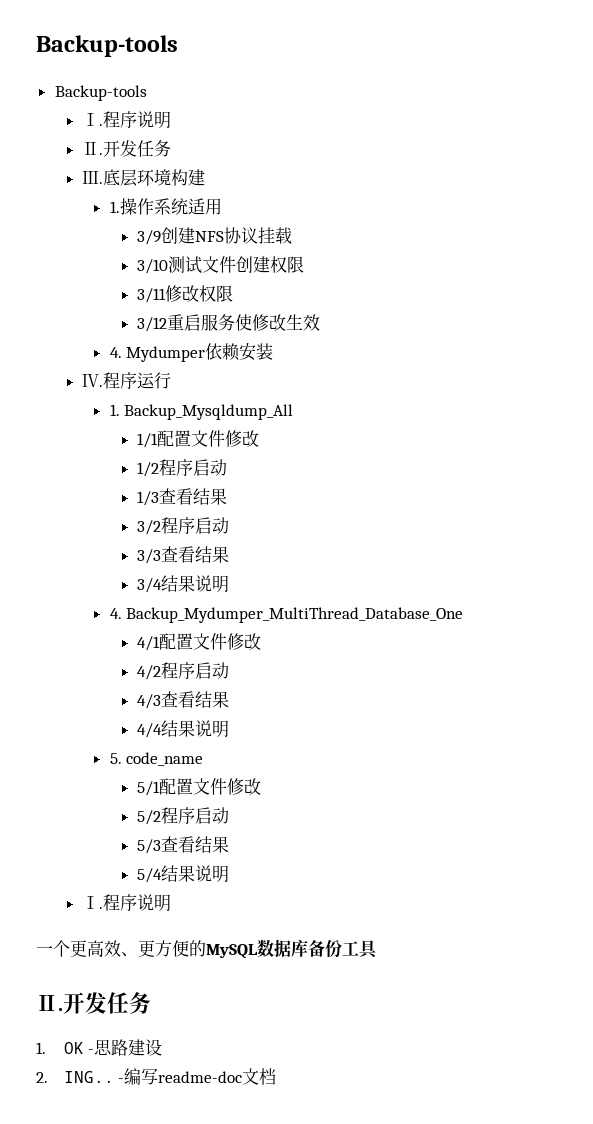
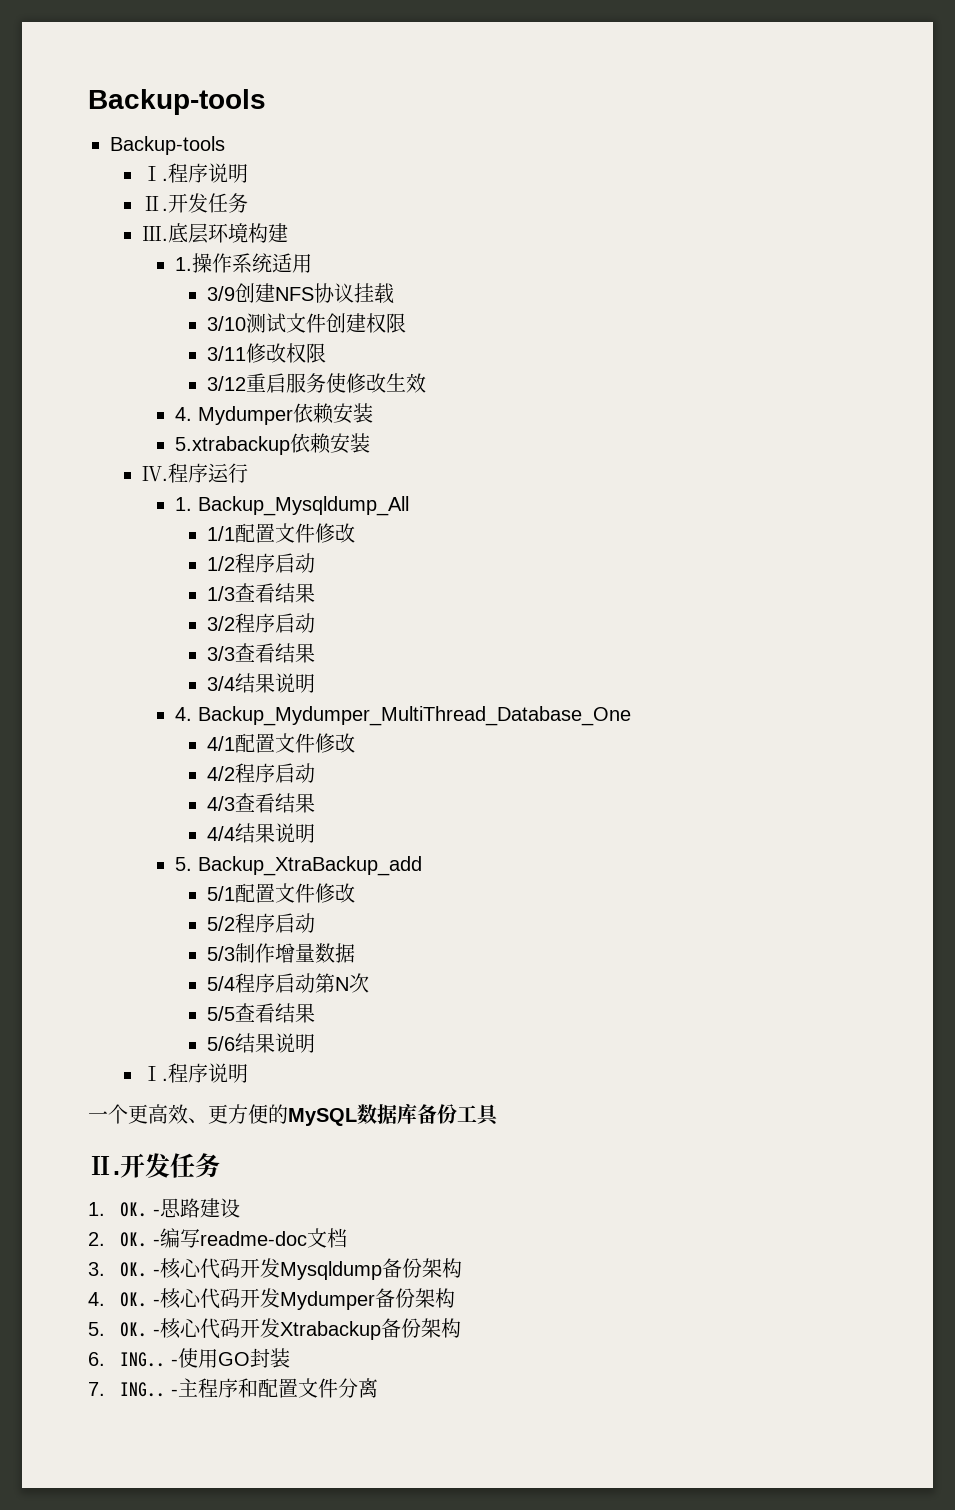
+ 5.xtrabackup依赖安装
- 5. code_name
+ 5. Backup_XtraBackup_add
- 5/3查看结果
- 5/4结果说明
+ 5/3制作增量数据
+ 5/4程序启动第N次
+ 5/5查看结果
+ 5/6结果说明
- 1. OK -思路建设
+ 1. OK. -思路建设
- 2. ING.. -编写readme-doc文档
+ 2. OK. -编写readme-doc文档
+ 3. OK. -核心代码开发Mysqldump备份架构
+ 4. OK. -核心代码开发Mydumper备份架构
+ 5. OK. -核心代码开发Xtrabackup备份架构
+ 6. ING.. -使用GO封装
+ 7. ING.. -主程序和配置文件分离

